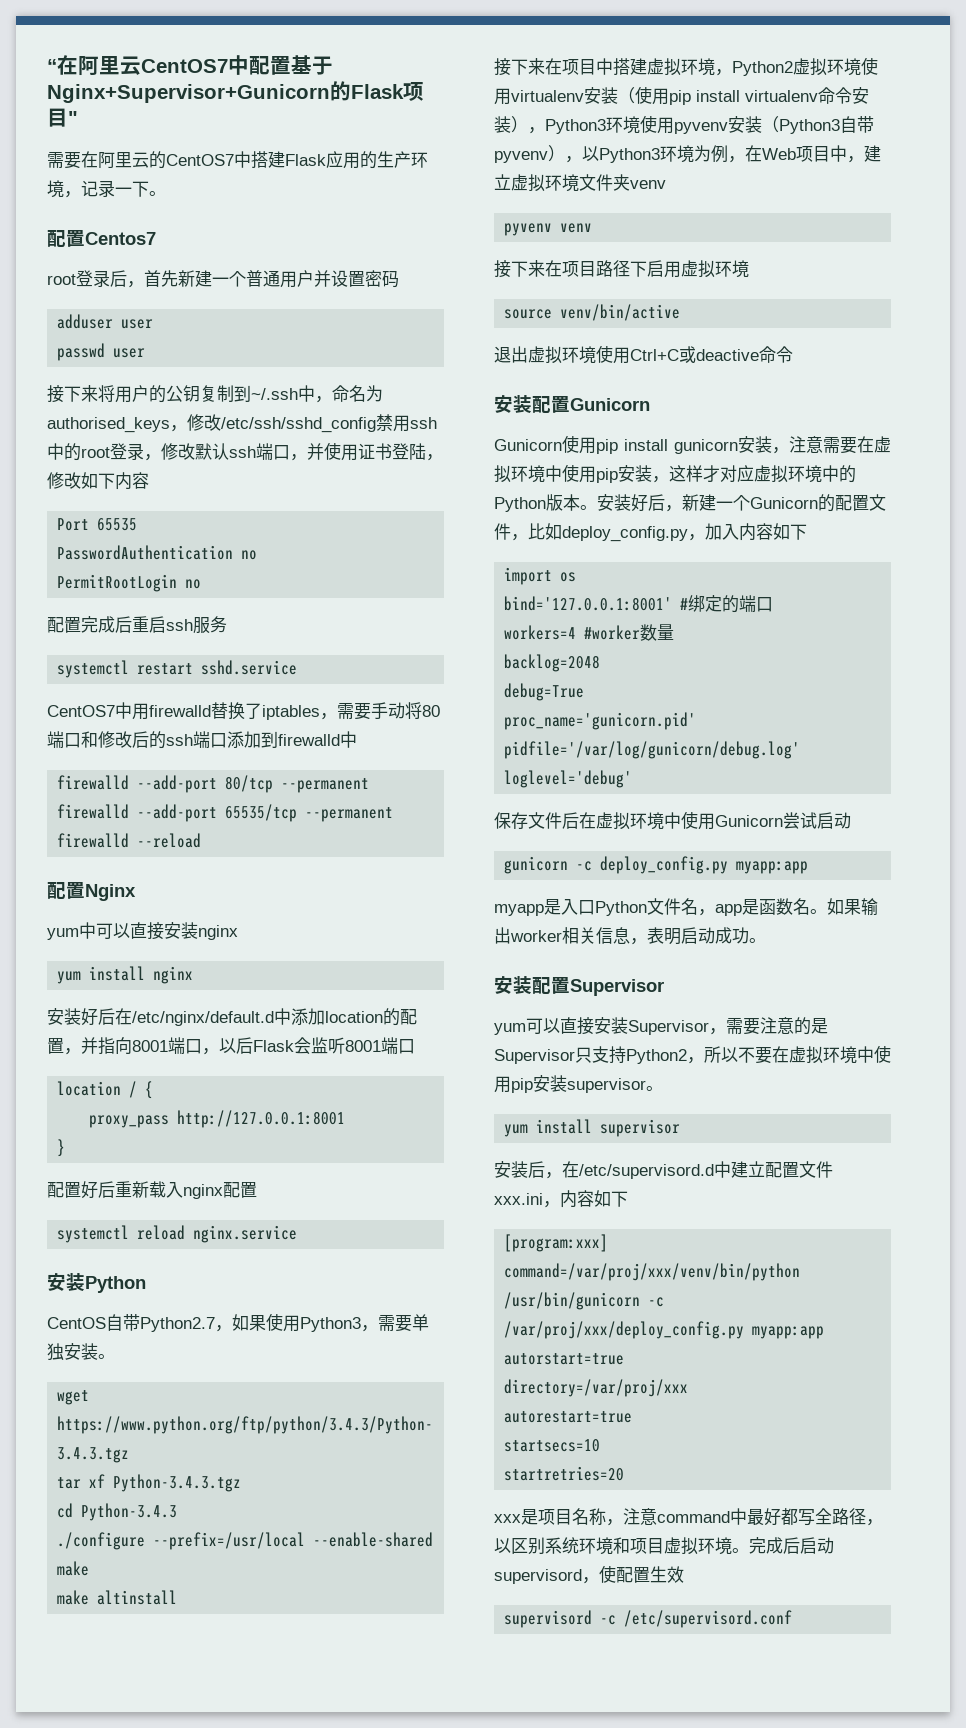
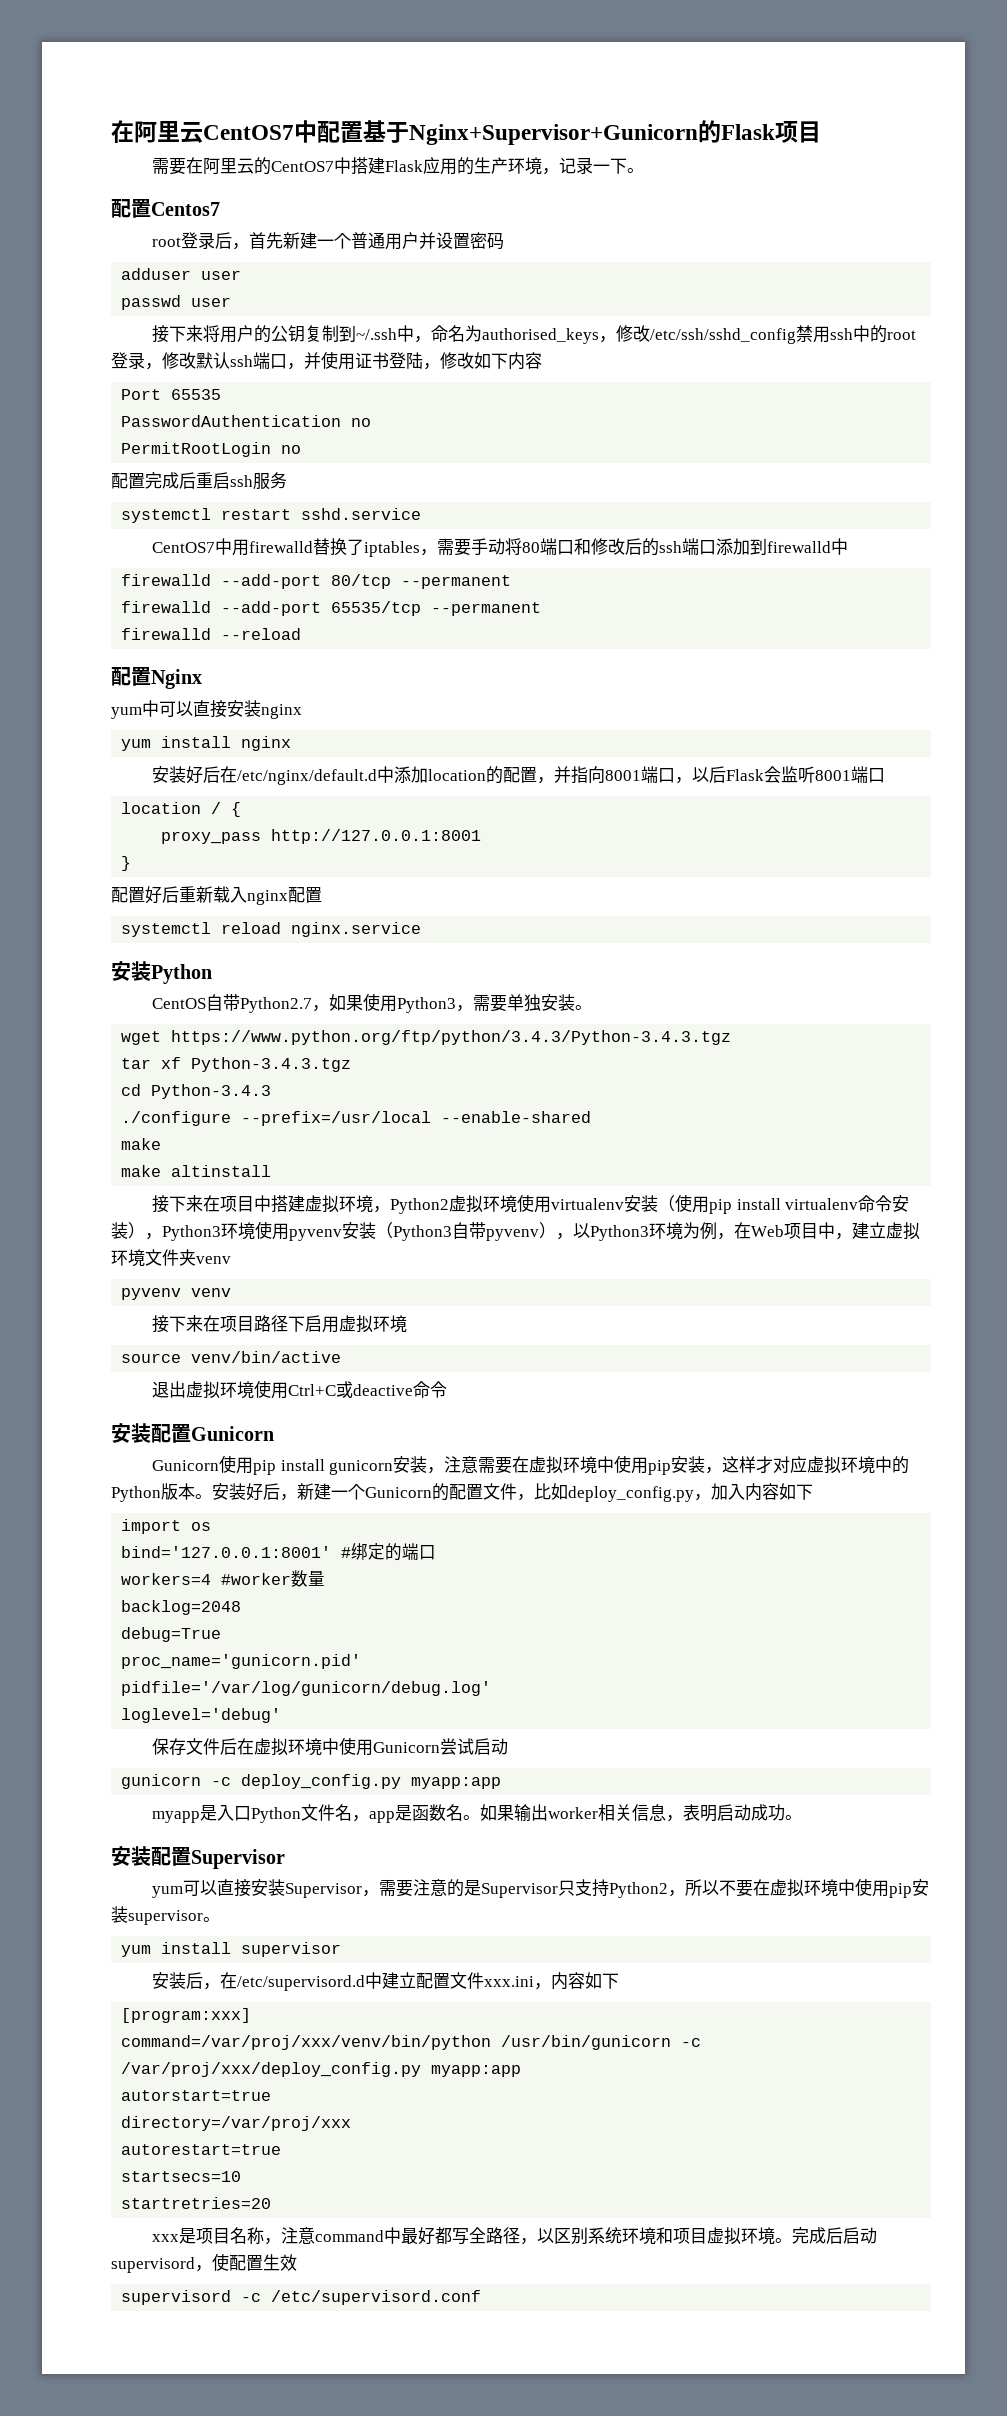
- “在阿里云CentOS7中配置基于Nginx+Supervisor+Gunicorn的Flask项目"
+ 在阿里云CentOS7中配置基于Nginx+Supervisor+Gunicorn的Flask项目

